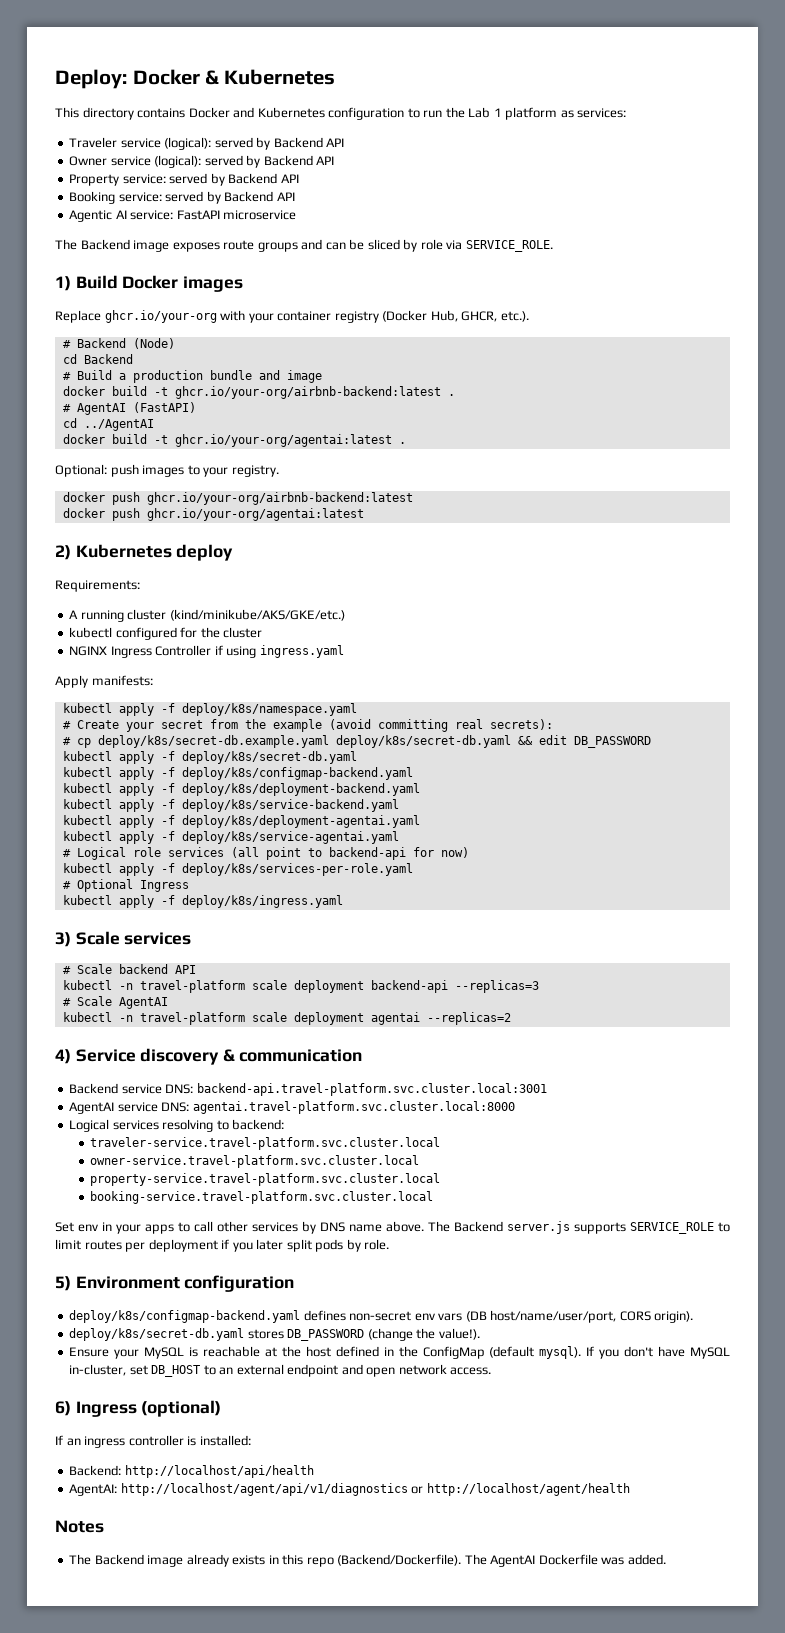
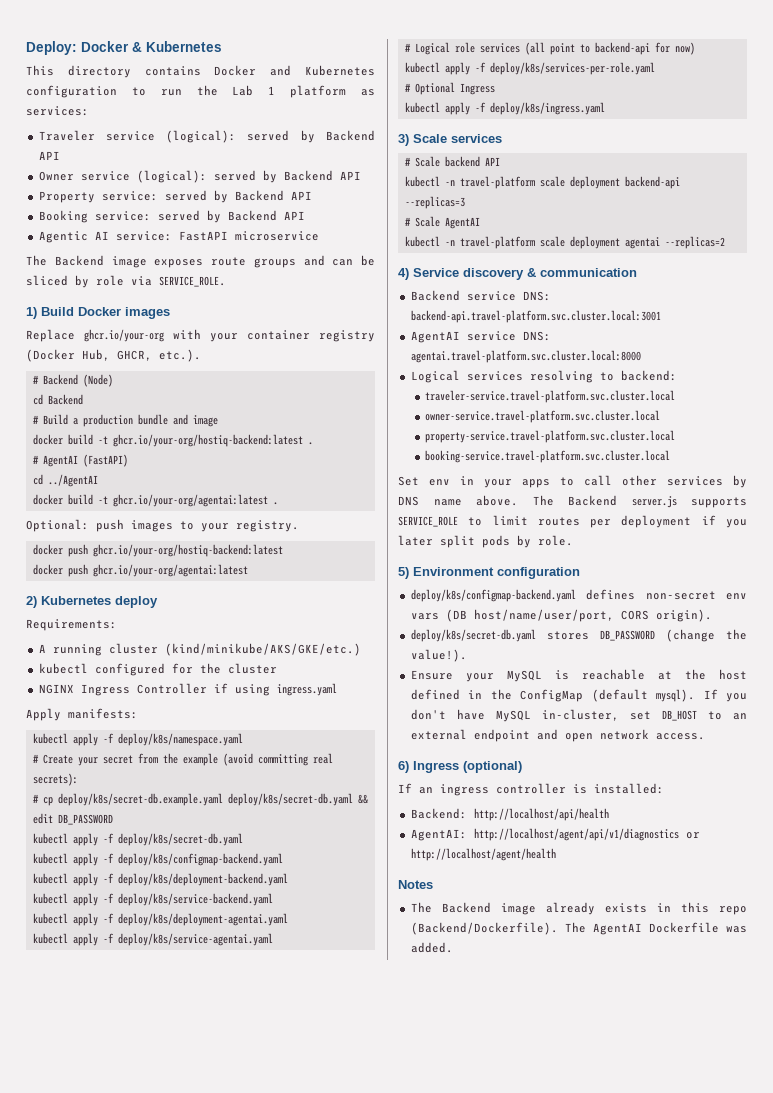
- docker build -t ghcr.io/your-org/airbnb-backend:latest .
+ docker build -t ghcr.io/your-org/hostiq-backend:latest .
- docker push ghcr.io/your-org/airbnb-backend:latest
+ docker push ghcr.io/your-org/hostiq-backend:latest

